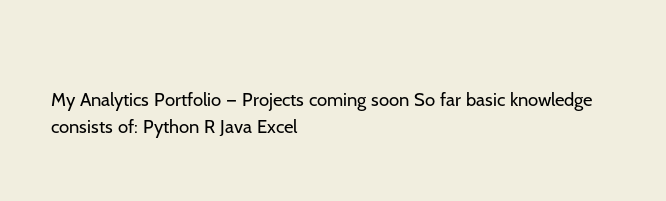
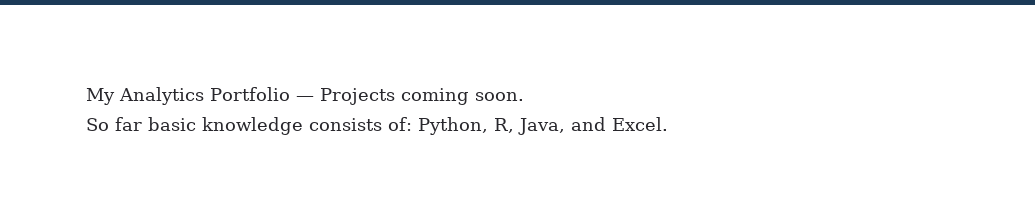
- My Analytics Portfolio — Projects coming soon So far basic knowledge consists of: Python R Java Excel
+ My Analytics Portfolio — Projects coming soon.
+ So far basic knowledge consists of: Python, R, Java, and Excel.

